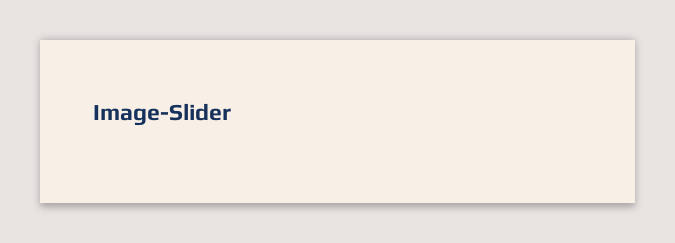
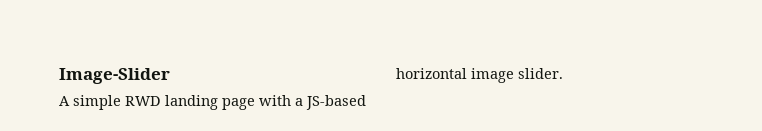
+ A simple RWD landing page with a JS-based horizontal image slider.

